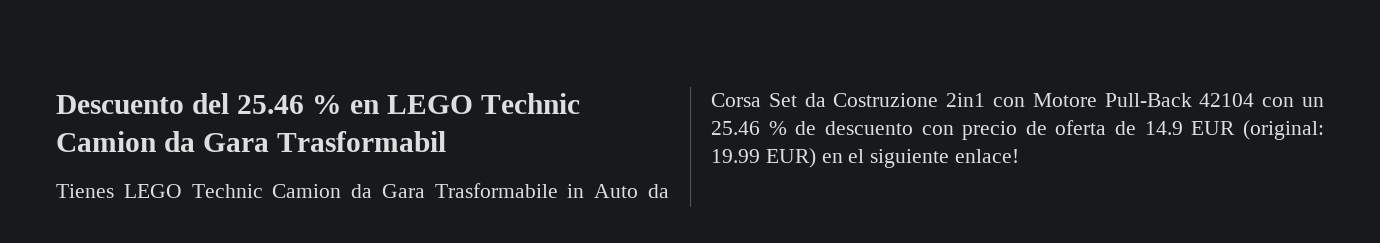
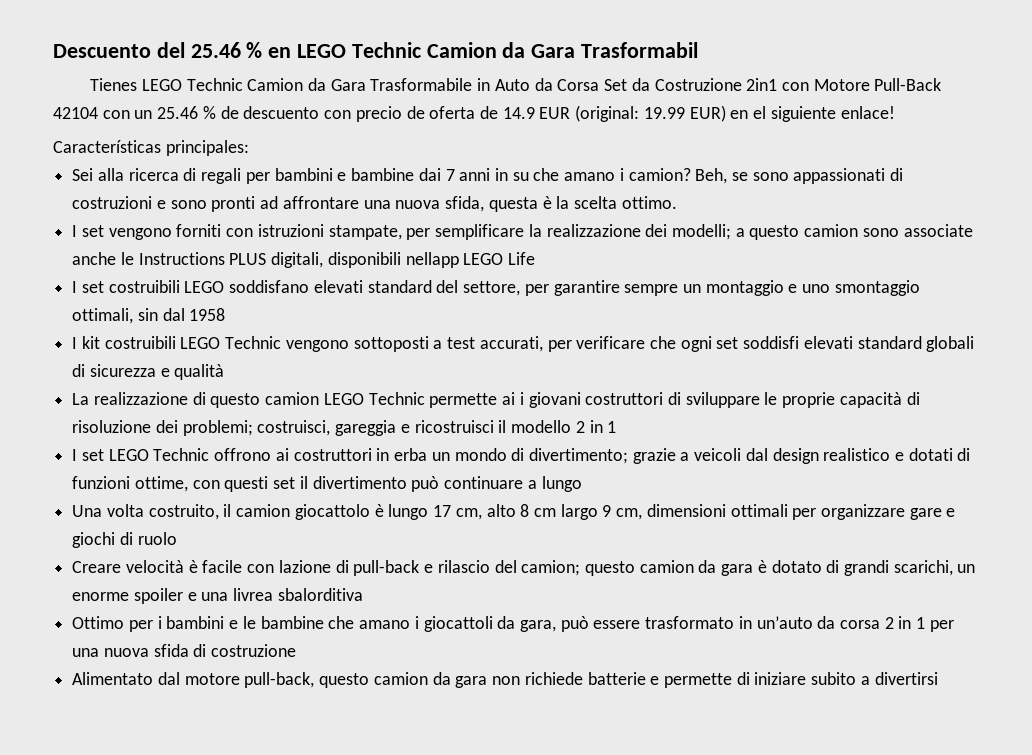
+ Características principales:
+ Sei alla ricerca di regali per bambini e bambine dai 7 anni in su che amano i camion? Beh, se sono appassionati di costruzioni e sono pronti ad affrontare una nuova sfida, questa è la scelta ottimo.
+ I set vengono forniti con istruzioni stampate, per semplificare la realizzazione dei modelli; a questo camion sono associate anche le Instructions PLUS digitali, disponibili nellapp LEGO Life
+ I set costruibili LEGO soddisfano elevati standard del settore, per garantire sempre un montaggio e uno smontaggio ottimali, sin dal 1958
+ I kit costruibili LEGO Technic vengono sottoposti a test accurati, per verificare che ogni set soddisfi elevati standard globali di sicurezza e qualità
+ La realizzazione di questo camion LEGO Technic permette ai i giovani costruttori di sviluppare le proprie capacità di risoluzione dei problemi; costruisci, gareggia e ricostruisci il modello 2 in 1
+ I set LEGO Technic offrono ai costruttori in erba un mondo di divertimento; grazie a veicoli dal design realistico e dotati di funzioni ottime, con questi set il divertimento può continuare a lungo
+ Una volta costruito, il camion giocattolo è lungo 17 cm, alto 8 cm largo 9 cm, dimensioni ottimali per organizzare gare e giochi di ruolo
+ Creare velocità è facile con lazione di pull-back e rilascio del camion; questo camion da gara è dotato di grandi scarichi, un enorme spoiler e una livrea sbalorditiva
+ Ottimo per i bambini e le bambine che amano i giocattoli da gara, può essere trasformato in un’auto da corsa 2 in 1 per una nuova sfida di costruzione
+ Alimentato dal motore pull-back, questo camion da gara non richiede batterie e permette di iniziare subito a divertirsi

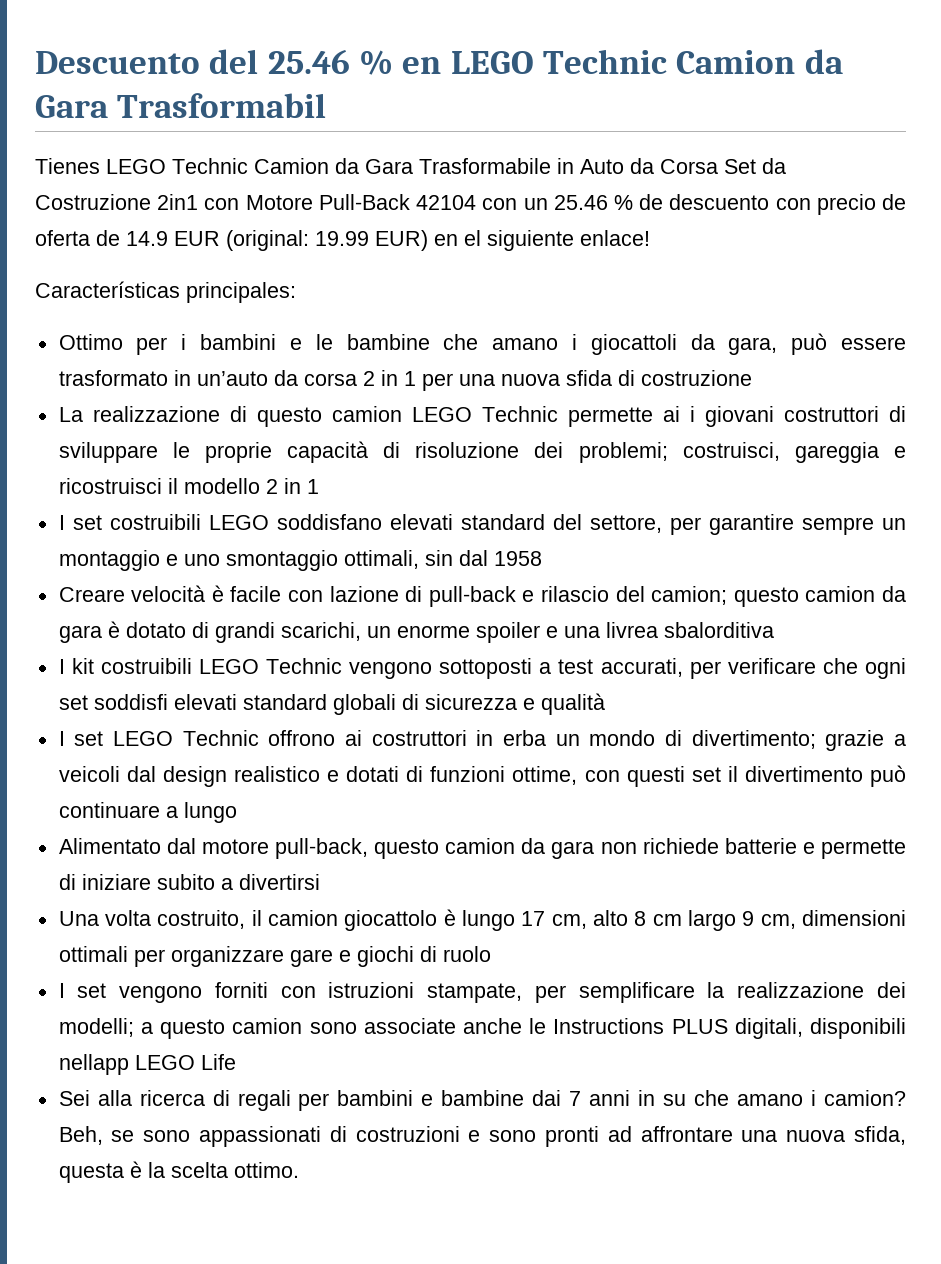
+ Ottimo per i bambini e le bambine che amano i giocattoli da gara, può essere trasformato in un’auto da corsa 2 in 1 per una nuova sfida di costruzione
+ La realizzazione di questo camion LEGO Technic permette ai i giovani costruttori di sviluppare le proprie capacità di risoluzione dei problemi; costruisci, gareggia e ricostruisci il modello 2 in 1
+ I set costruibili LEGO soddisfano elevati standard del settore, per garantire sempre un montaggio e uno smontaggio ottimali, sin dal 1958
+ Creare velocità è facile con lazione di pull-back e rilascio del camion; questo camion da gara è dotato di grandi scarichi, un enorme spoiler e una livrea sbalorditiva
+ I kit costruibili LEGO Technic vengono sottoposti a test accurati, per verificare che ogni set soddisfi elevati standard globali di sicurezza e qualità
+ I set LEGO Technic offrono ai costruttori in erba un mondo di divertimento; grazie a veicoli dal design realistico e dotati di funzioni ottime, con questi set il divertimento può continuare a lungo
+ Alimentato dal motore pull-back, questo camion da gara non richiede batterie e permette di iniziare subito a divertirsi
+ Una volta costruito, il camion giocattolo è lungo 17 cm, alto 8 cm largo 9 cm, dimensioni ottimali per organizzare gare e giochi di ruolo
+ I set vengono forniti con istruzioni stampate, per semplificare la realizzazione dei modelli; a questo camion sono associate anche le Instructions PLUS digitali, disponibili nellapp LEGO Life
- I set vengono forniti con istruzioni stampate, per semplificare la realizzazione dei modelli; a questo camion sono associate anche le Instructions PLUS digitali, disponibili nellapp LEGO Life
- I set costruibili LEGO soddisfano elevati standard del settore, per garantire sempre un montaggio e uno smontaggio ottimali, sin dal 1958
- I kit costruibili LEGO Technic vengono sottoposti a test accurati, per verificare che ogni set soddisfi elevati standard globali di sicurezza e qualità
- La realizzazione di questo camion LEGO Technic permette ai i giovani costruttori di sviluppare le proprie capacità di risoluzione dei problemi; costruisci, gareggia e ricostruisci il modello 2 in 1
- I set LEGO Technic offrono ai costruttori in erba un mondo di divertimento; grazie a veicoli dal design realistico e dotati di funzioni ottime, con questi set il divertimento può continuare a lungo
- Una volta costruito, il camion giocattolo è lungo 17 cm, alto 8 cm largo 9 cm, dimensioni ottimali per organizzare gare e giochi di ruolo
- Creare velocità è facile con lazione di pull-back e rilascio del camion; questo camion da gara è dotato di grandi scarichi, un enorme spoiler e una livrea sbalorditiva
- Ottimo per i bambini e le bambine che amano i giocattoli da gara, può essere trasformato in un’auto da corsa 2 in 1 per una nuova sfida di costruzione
- Alimentato dal motore pull-back, questo camion da gara non richiede batterie e permette di iniziare subito a divertirsi

